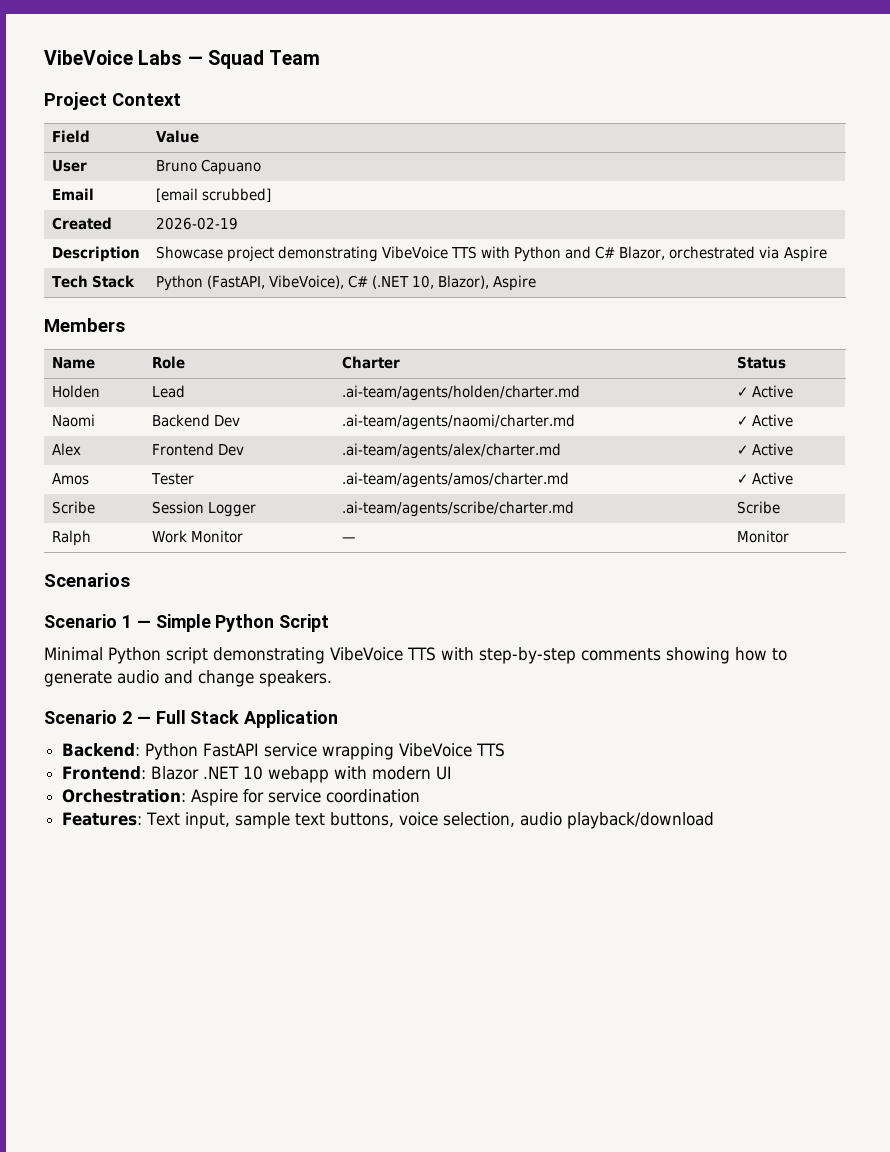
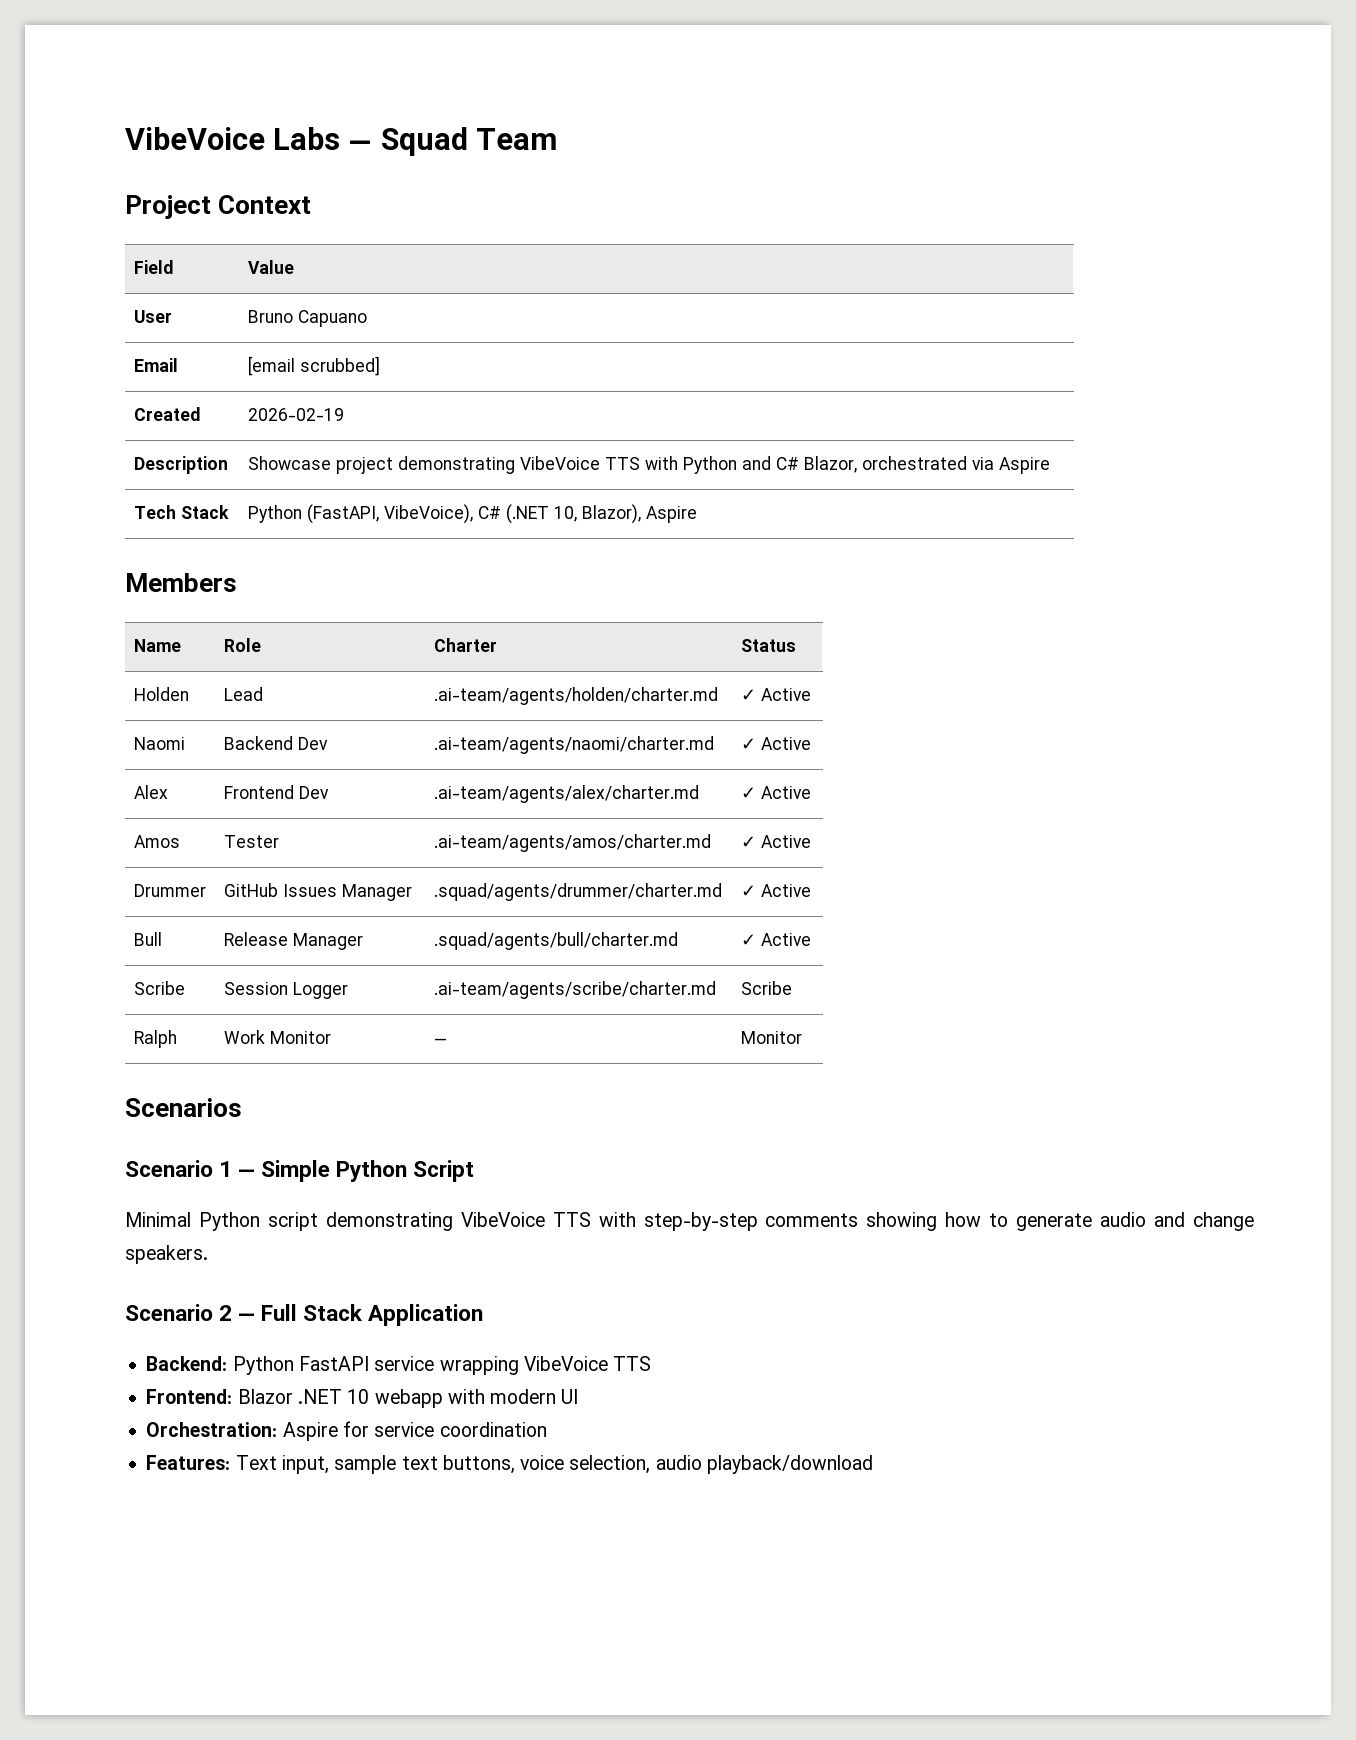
+ Drummer | GitHub Issues Manager | .squad/agents/drummer/charter.md | ✓ Active
+ Bull | Release Manager | .squad/agents/bull/charter.md | ✓ Active

